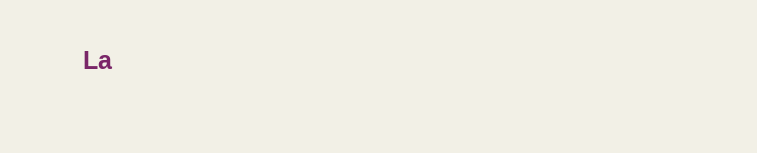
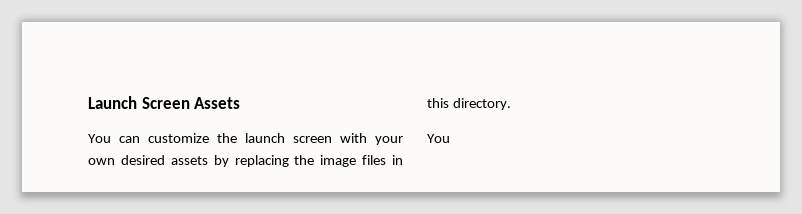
- La
+ Launch Screen Assets
+ You can customize the launch screen with your own desired assets by replacing the image files in this directory.
+ You

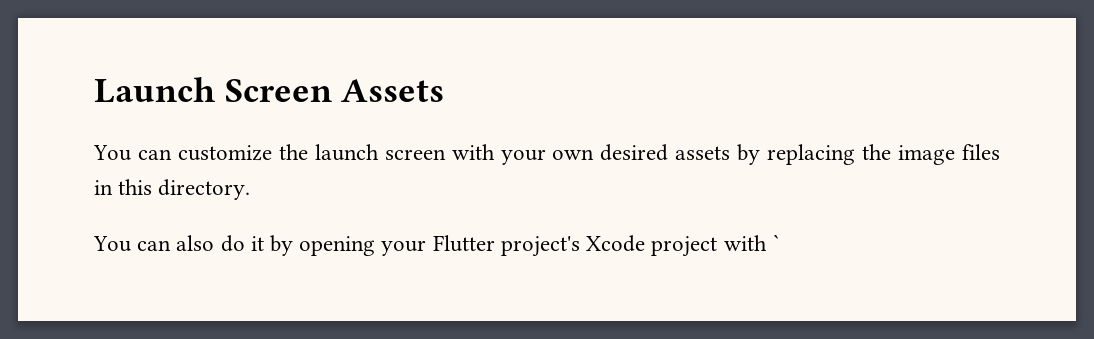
  You can customize the launch screen with your own desired assets by replacing the image files in this directory.
- You
+ You can also do it by opening your Flutter project's Xcode project with `

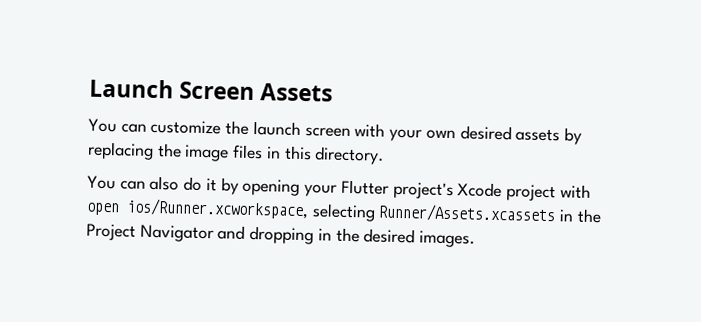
- You can also do it by opening your Flutter project's Xcode project with `
+ You can also do it by opening your Flutter project's Xcode project with open ios/Runner.xcworkspace, selecting Runner/Assets.xcassets in the Project Navigator and dropping in the desired images.

